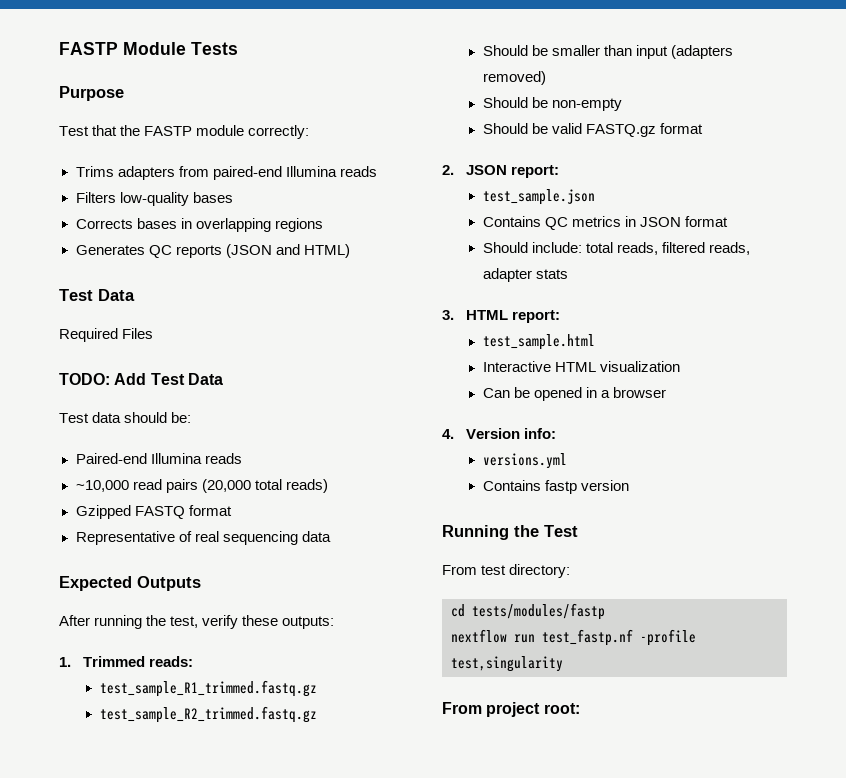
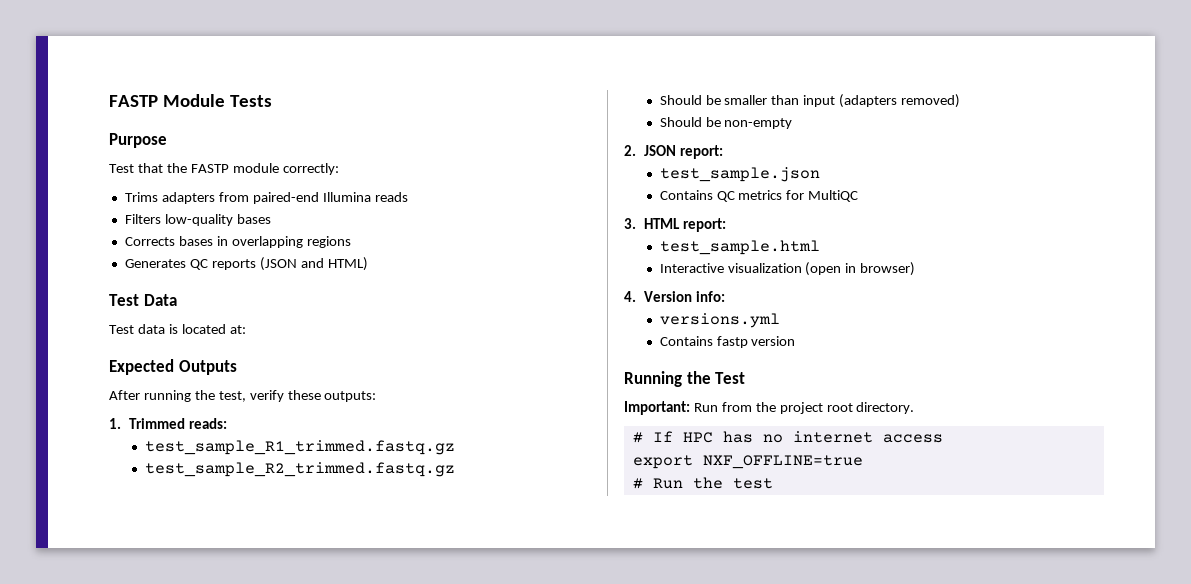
- Required Files
- TODO: Add Test Data
- Test data should be:
- Paired-end Illumina reads
- ~10,000 read pairs (20,000 total reads)
- Gzipped FASTQ format
- Representative of real sequencing data
+ Test data is located at:
- Should be valid FASTQ.gz format
- Contains QC metrics in JSON format
- Should include: total reads, filtered reads, adapter stats
+ Contains QC metrics for MultiQC
- Interactive HTML visualization
- Can be opened in a browser
+ Interactive visualization (open in browser)
- From test directory:
- cd tests/modules/fastp
- nextflow run test_fastp.nf -profile test,singularity
- From project root:
+ Important: Run from the project root directory.
+ # If HPC has no internet access
+ export NXF_OFFLINE=true
+ # Run the test

